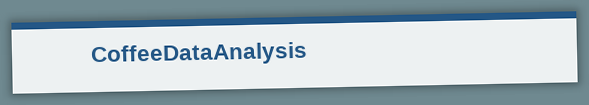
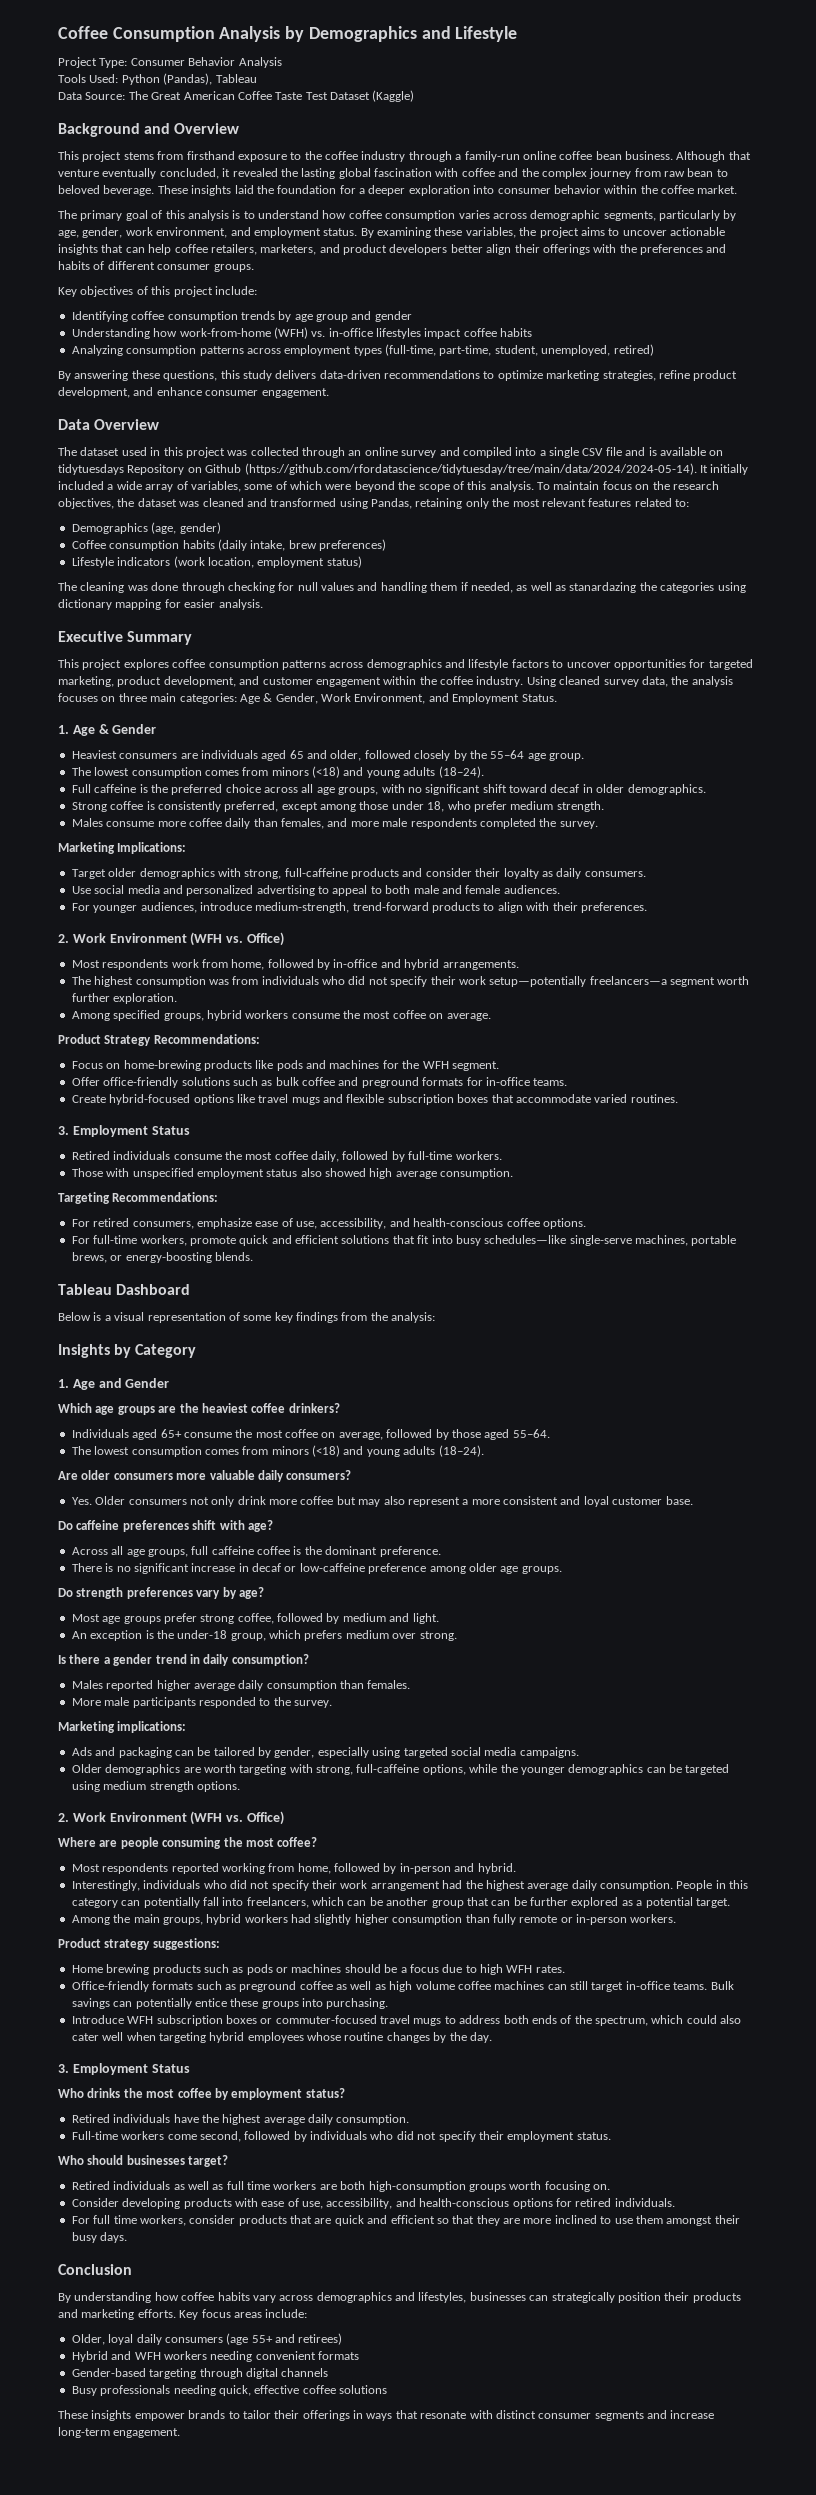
- CoffeeDataAnalysis
+ Coffee Consumption Analysis by Demographics and Lifestyle
+ Project Type: Consumer Behavior Analysis
+ Tools Used: Python (Pandas), Tableau
+ Data Source: The Great American Coffee Taste Test Dataset (Kaggle)
+ Background and Overview
+ This project stems from firsthand exposure to the coffee industry through a family-run online coffee bean business. Although that venture eventually concluded, it revealed the lasting global fascination with coffee and the complex journey from raw bean to beloved beverage. These insights laid the foundation for a deeper exploration into consumer behavior within the coffee market.
+ The primary goal of this analysis is to understand how coffee consumption varies across demographic segments, particularly by age, gender, work environment, and employment status. By examining these variables, the project aims to uncover actionable insights that can help coffee retailers, marketers, and product developers better align their offerings with the preferences and habits of different consumer groups.
+ Key objectives of this project include:
+ Identifying coffee consumption trends by age group and gender
+ Understanding how work-from-home (WFH) vs. in-office lifestyles impact coffee habits
+ Analyzing consumption patterns across employment types (full-time, part-time, student, unemployed, retired)
+ By answering these questions, this study delivers data-driven recommendations to optimize marketing strategies, refine product development, and enhance consumer engagement.
+ Data Overview
+ The dataset used in this project was collected through an online survey and compiled into a single CSV file and is available on tidytuesdays Repository on Github (https://github.com/rfordatascience/tidytuesday/tree/main/data/2024/2024-05-14). It initially included a wide array of variables, some of which were beyond the scope of this analysis. To maintain focus on the research objectives, the dataset was cleaned and transformed using Pandas, retaining only the most relevant features related to:
+ Demographics (age, gender)
+ Coffee consumption habits (daily intake, brew preferences)
+ Lifestyle indicators (work location, employment status)
+ The cleaning was done through checking for null values and handling them if needed, as well as stanardazing the categories using dictionary mapping for easier analysis.
+ Executive Summary
+ This project explores coffee consumption patterns across demographics and lifestyle factors to uncover opportunities for targeted marketing, product development, and customer engagement within the coffee industry. Using cleaned survey data, the analysis focuses on three main categories: Age & Gender, Work Environment, and Employment Status.
+ 1. Age & Gender
+ Heaviest consumers are individuals aged 65 and older, followed closely by the 55–64 age group.
+ The lowest consumption comes from minors (<18) and young adults (18–24).
+ Full caffeine is the preferred choice across all age groups, with no significant shift toward decaf in older demographics.
+ Strong coffee is consistently preferred, except among those under 18, who prefer medium strength.
+ Males consume more coffee daily than females, and more male respondents completed the survey.
+ Marketing Implications:
+ Target older demographics with strong, full-caffeine products and consider their loyalty as daily consumers.
+ Use social media and personalized advertising to appeal to both male and female audiences.
+ For younger audiences, introduce medium-strength, trend-forward products to align with their preferences.
+ 2. Work Environment (WFH vs. Office)
+ Most respondents work from home, followed by in-office and hybrid arrangements.
+ The highest consumption was from individuals who did not specify their work setup—potentially freelancers—a segment worth further exploration.
+ Among specified groups, hybrid workers consume the most coffee on average.
+ Product Strategy Recommendations:
+ Focus on home-brewing products like pods and machines for the WFH segment.
+ Offer office-friendly solutions such as bulk coffee and preground formats for in-office teams.
+ Create hybrid-focused options like travel mugs and flexible subscription boxes that accommodate varied routines.
+ 3. Employment Status
+ Retired individuals consume the most coffee daily, followed by full-time workers.
+ Those with unspecified employment status also showed high average consumption.
+ Targeting Recommendations:
+ For retired consumers, emphasize ease of use, accessibility, and health-conscious coffee options.
+ For full-time workers, promote quick and efficient solutions that fit into busy schedules—like single-serve machines, portable brews, or energy-boosting blends.
+ Tableau Dashboard
+ Below is a visual representation of some key findings from the analysis:
+ Insights by Category
+ 1. Age and Gender
+ Which age groups are the heaviest coffee drinkers?
+ Individuals aged 65+ consume the most coffee on average, followed by those aged 55–64.
+ The lowest consumption comes from minors (<18) and young adults (18–24).
+ Are older consumers more valuable daily consumers?
+ Yes. Older consumers not only drink more coffee but may also represent a more consistent and loyal customer base.
+ Do caffeine preferences shift with age?
+ Across all age groups, full caffeine coffee is the dominant preference.
+ There is no significant increase in decaf or low-caffeine preference among older age groups.
+ Do strength preferences vary by age?
+ Most age groups prefer strong coffee, followed by medium and light.
+ An exception is the under-18 group, which prefers medium over strong.
+ Is there a gender trend in daily consumption?
+ Males reported higher average daily consumption than females.
+ More male participants responded to the survey.
+ Marketing implications:
+ Ads and packaging can be tailored by gender, especially using targeted social media campaigns.
+ Older demographics are worth targeting with strong, full-caffeine options, while the younger demographics can be targeted using medium strength options.
+ 2. Work Environment (WFH vs. Office)
+ Where are people consuming the most coffee?
+ Most respondents reported working from home, followed by in-person and hybrid.
+ Interestingly, individuals who did not specify their work arrangement had the highest average daily consumption. People in this category can potentially fall into freelancers, which can be another group that can be further explored as a potential target.
+ Among the main groups, hybrid workers had slightly higher consumption than fully remote or in-person workers.
+ Product strategy suggestions:
+ Home brewing products such as pods or machines should be a focus due to high WFH rates.
+ Office-friendly formats such as preground coffee as well as high volume coffee machines can still target in-office teams. Bulk savings can potentially entice these groups into purchasing.
+ Introduce WFH subscription boxes or commuter-focused travel mugs to address both ends of the spectrum, which could also cater well when targeting hybrid employees whose routine changes by the day.
+ 3. Employment Status
+ Who drinks the most coffee by employment status?
+ Retired individuals have the highest average daily consumption.
+ Full-time workers come second, followed by individuals who did not specify their employment status.
+ Who should businesses target?
+ Retired individuals as well as full time workers are both high-consumption groups worth focusing on.
+ Consider developing products with ease of use, accessibility, and health-conscious options for retired individuals.
+ For full time workers, consider products that are quick and efficient so that they are more inclined to use them amongst their busy days.
+ Conclusion
+ By understanding how coffee habits vary across demographics and lifestyles, businesses can strategically position their products and marketing efforts. Key focus areas include:
+ Older, loyal daily consumers (age 55+ and retirees)
+ Hybrid and WFH workers needing convenient formats
+ Gender-based targeting through digital channels
+ Busy professionals needing quick, effective coffee solutions
+ These insights empower brands to tailor their offerings in ways that resonate with distinct consumer segments and increase long-term engagement.

